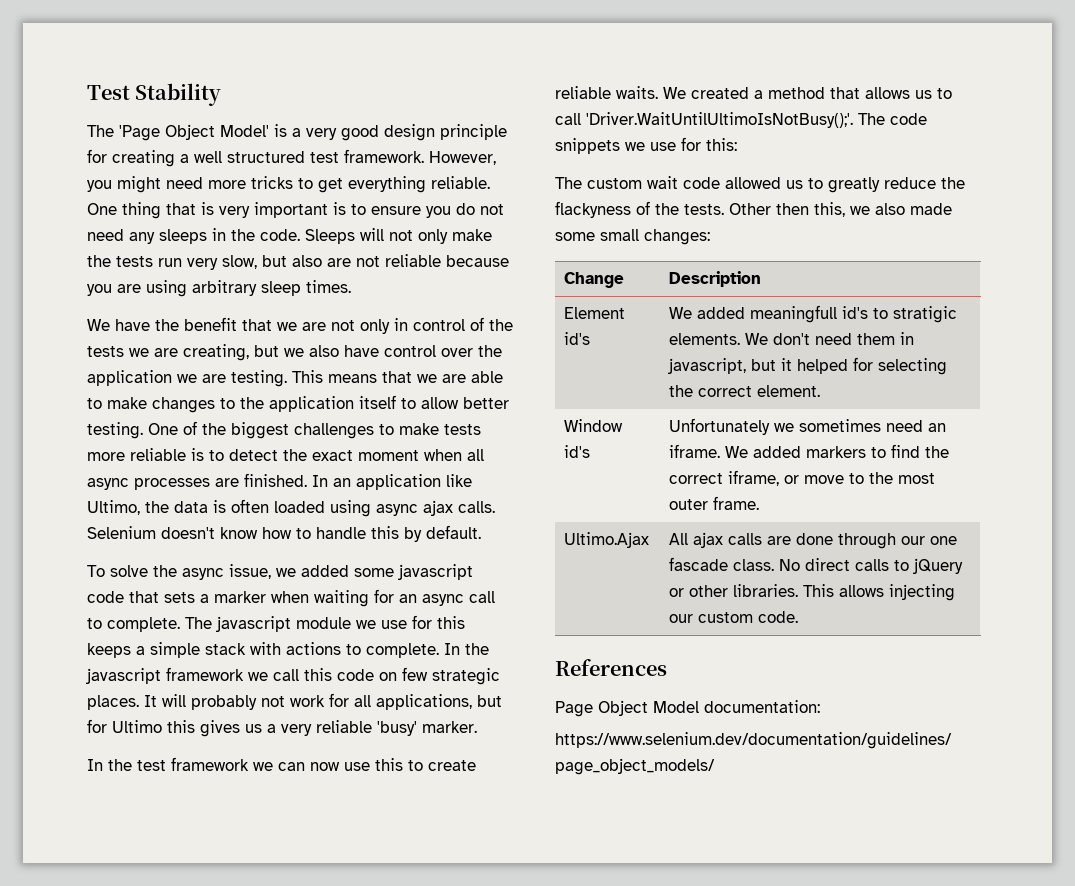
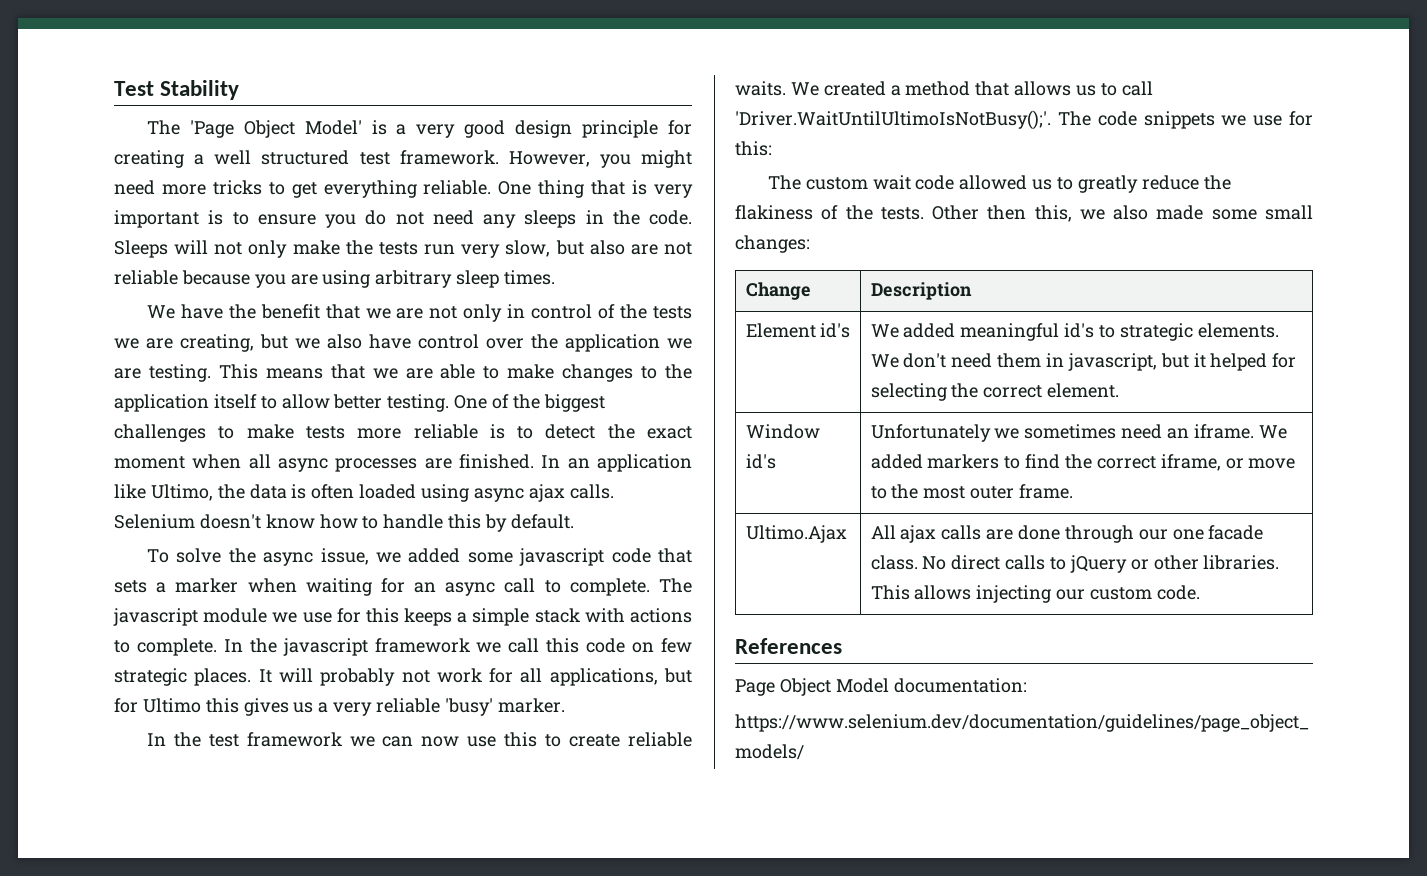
- The custom wait code allowed us to greatly reduce the flackyness of the tests.
+ The custom wait code allowed us to greatly reduce the flakiness of the tests.
- Element id's | We added meaningfull id's to stratigic elements. We don't need them in javascript, but it helped for selecting the correct element.
+ Element id's | We added meaningful id's to strategic elements. We don't need them in javascript, but it helped for selecting the correct element.
- Ultimo.Ajax | All ajax calls are done through our one fascade class. No direct calls to jQuery or other libraries. This allows injecting our custom code.
+ Ultimo.Ajax | All ajax calls are done through our one facade class. No direct calls to jQuery or other libraries. This allows injecting our custom code.

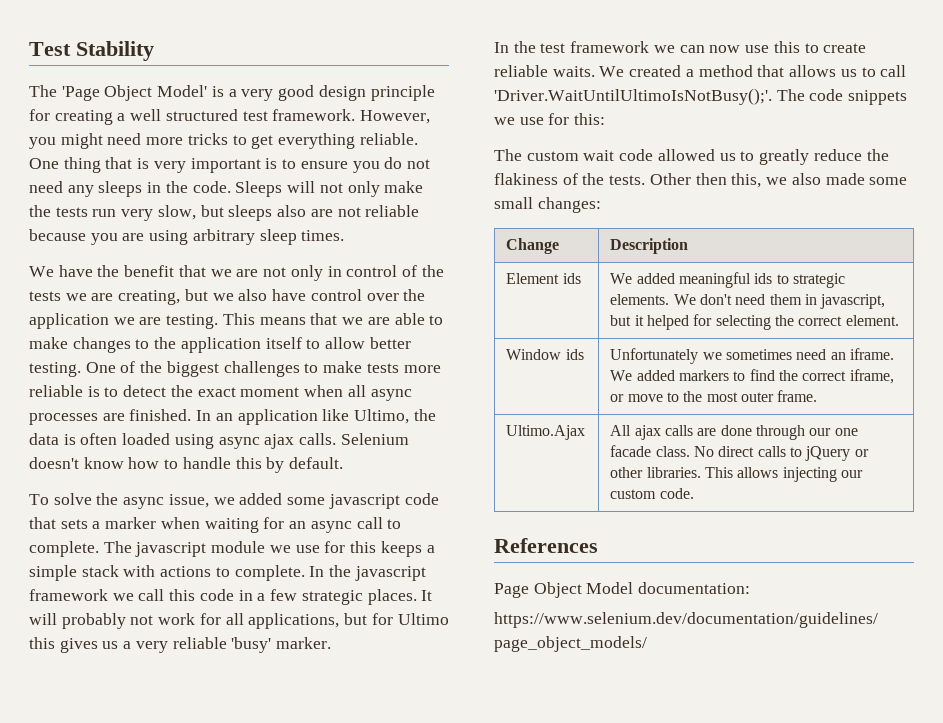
- Sleeps will not only make the tests run very slow, but also are not reliable because you are using arbitrary sleep times.
+ Sleeps will not only make the tests run very slow, but sleeps also are not reliable because you are using arbitrary sleep times.
- In the javascript framework we call this code on few strategic places.
+ In the javascript framework we call this code in a few strategic places.
- Element id's | We added meaningful id's to strategic elements. We don't need them in javascript, but it helped for selecting the correct element.
+ Element ids | We added meaningful ids to strategic elements. We don't need them in javascript, but it helped for selecting the correct element.
- Window id's | Unfortunately we sometimes need an iframe. We added markers to find the correct iframe, or move to the most outer frame.
+ Window ids | Unfortunately we sometimes need an iframe. We added markers to find the correct iframe, or move to the most outer frame.

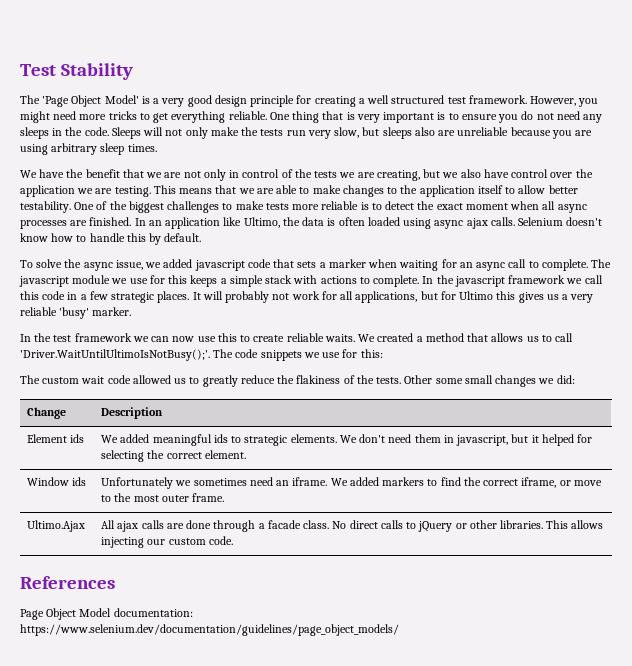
- Sleeps will not only make the tests run very slow, but sleeps also are not reliable because you are using arbitrary sleep times.
+ Sleeps will not only make the tests run very slow, but sleeps also are unreliable because you are using arbitrary sleep times.
- This means that we are able to make changes to the application itself to allow better testing.
+ This means that we are able to make changes to the application itself to allow better testability.
- To solve the async issue, we added some javascript code that sets a marker when waiting for an async call to complete.
+ To solve the async issue, we added javascript code that sets a marker when waiting for an async call to complete.
- Other then this, we also made some small changes:
+ Other some small changes we did:
- Ultimo.Ajax | All ajax calls are done through our one facade class. No direct calls to jQuery or other libraries. This allows injecting our custom code.
+ Ultimo.Ajax | All ajax calls are done through a facade class. No direct calls to jQuery or other libraries. This allows injecting our custom code.

